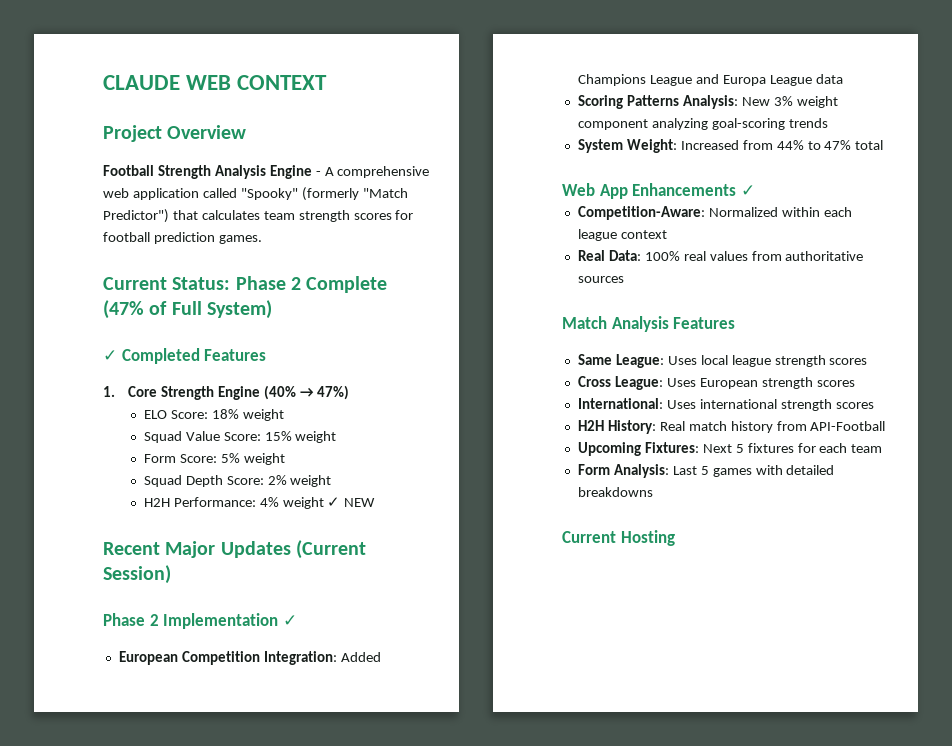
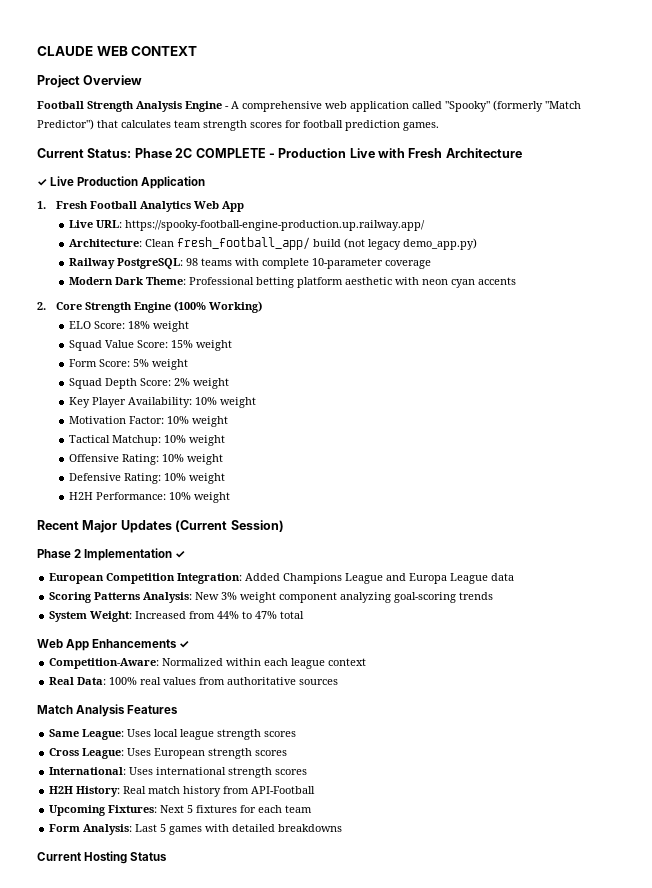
- Current Status: Phase 2 Complete (47% of Full System)
- ✓ Completed Features
- 1. Core Strength Engine (40% → 47%)
+ Current Status: Phase 2C COMPLETE - Production Live with Fresh Architecture
+ ✓ Live Production Application
+ 1. Fresh Football Analytics Web App
+ Live URL: https://spooky-football-engine-production.up.railway.app/
+ Architecture: Clean fresh_football_app/ build (not legacy demo_app.py)
+ Railway PostgreSQL: 98 teams with complete 10-parameter coverage
+ Modern Dark Theme: Professional betting platform aesthetic with neon cyan accents
+ 2. Core Strength Engine (100% Working)
+ Key Player Availability: 10% weight
+ Motivation Factor: 10% weight
+ Tactical Matchup: 10% weight
+ Offensive Rating: 10% weight
+ Defensive Rating: 10% weight
- H2H Performance: 4% weight ✓ NEW
+ H2H Performance: 10% weight
- Current Hosting
+ Current Hosting Status

